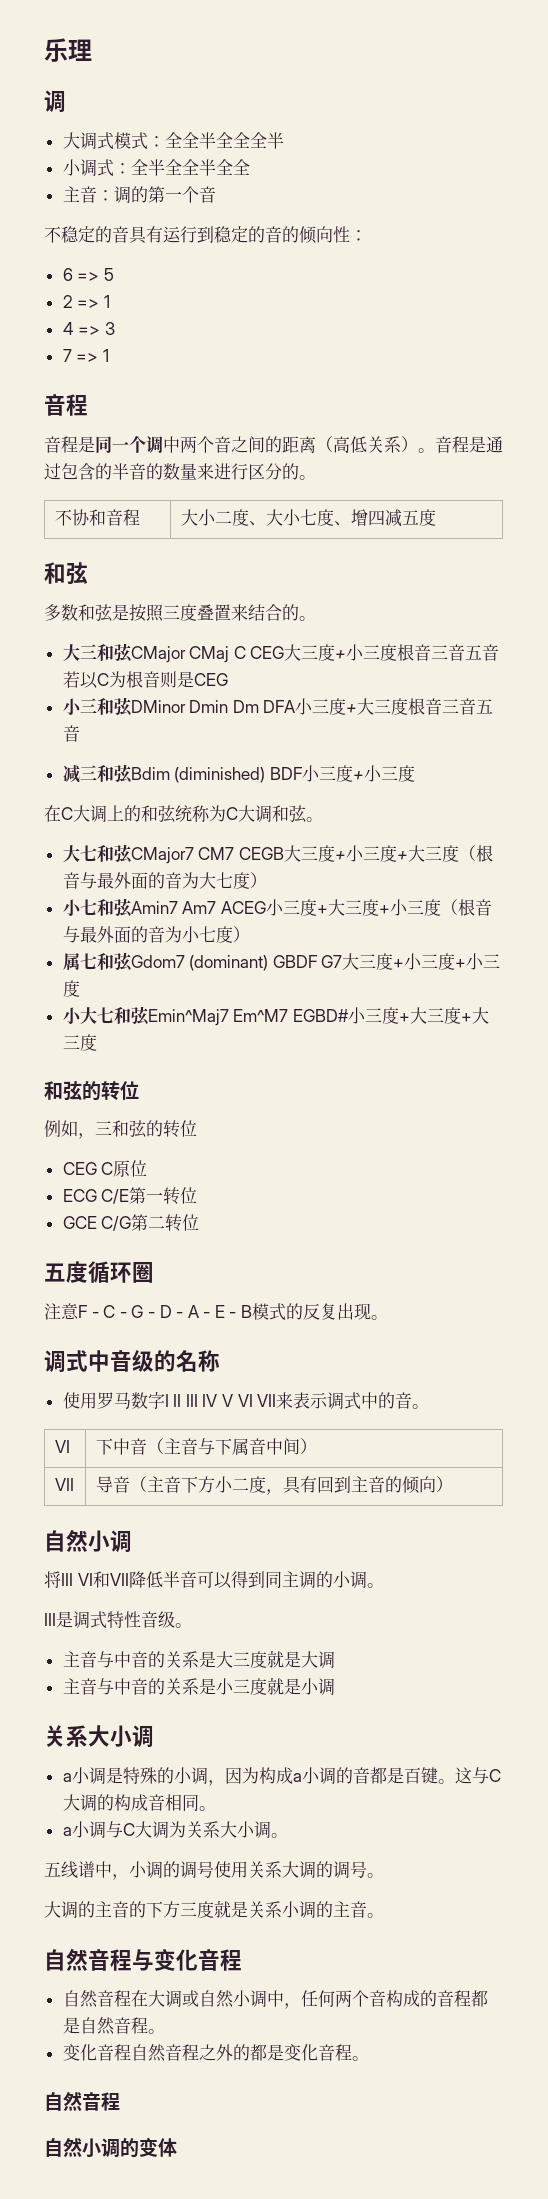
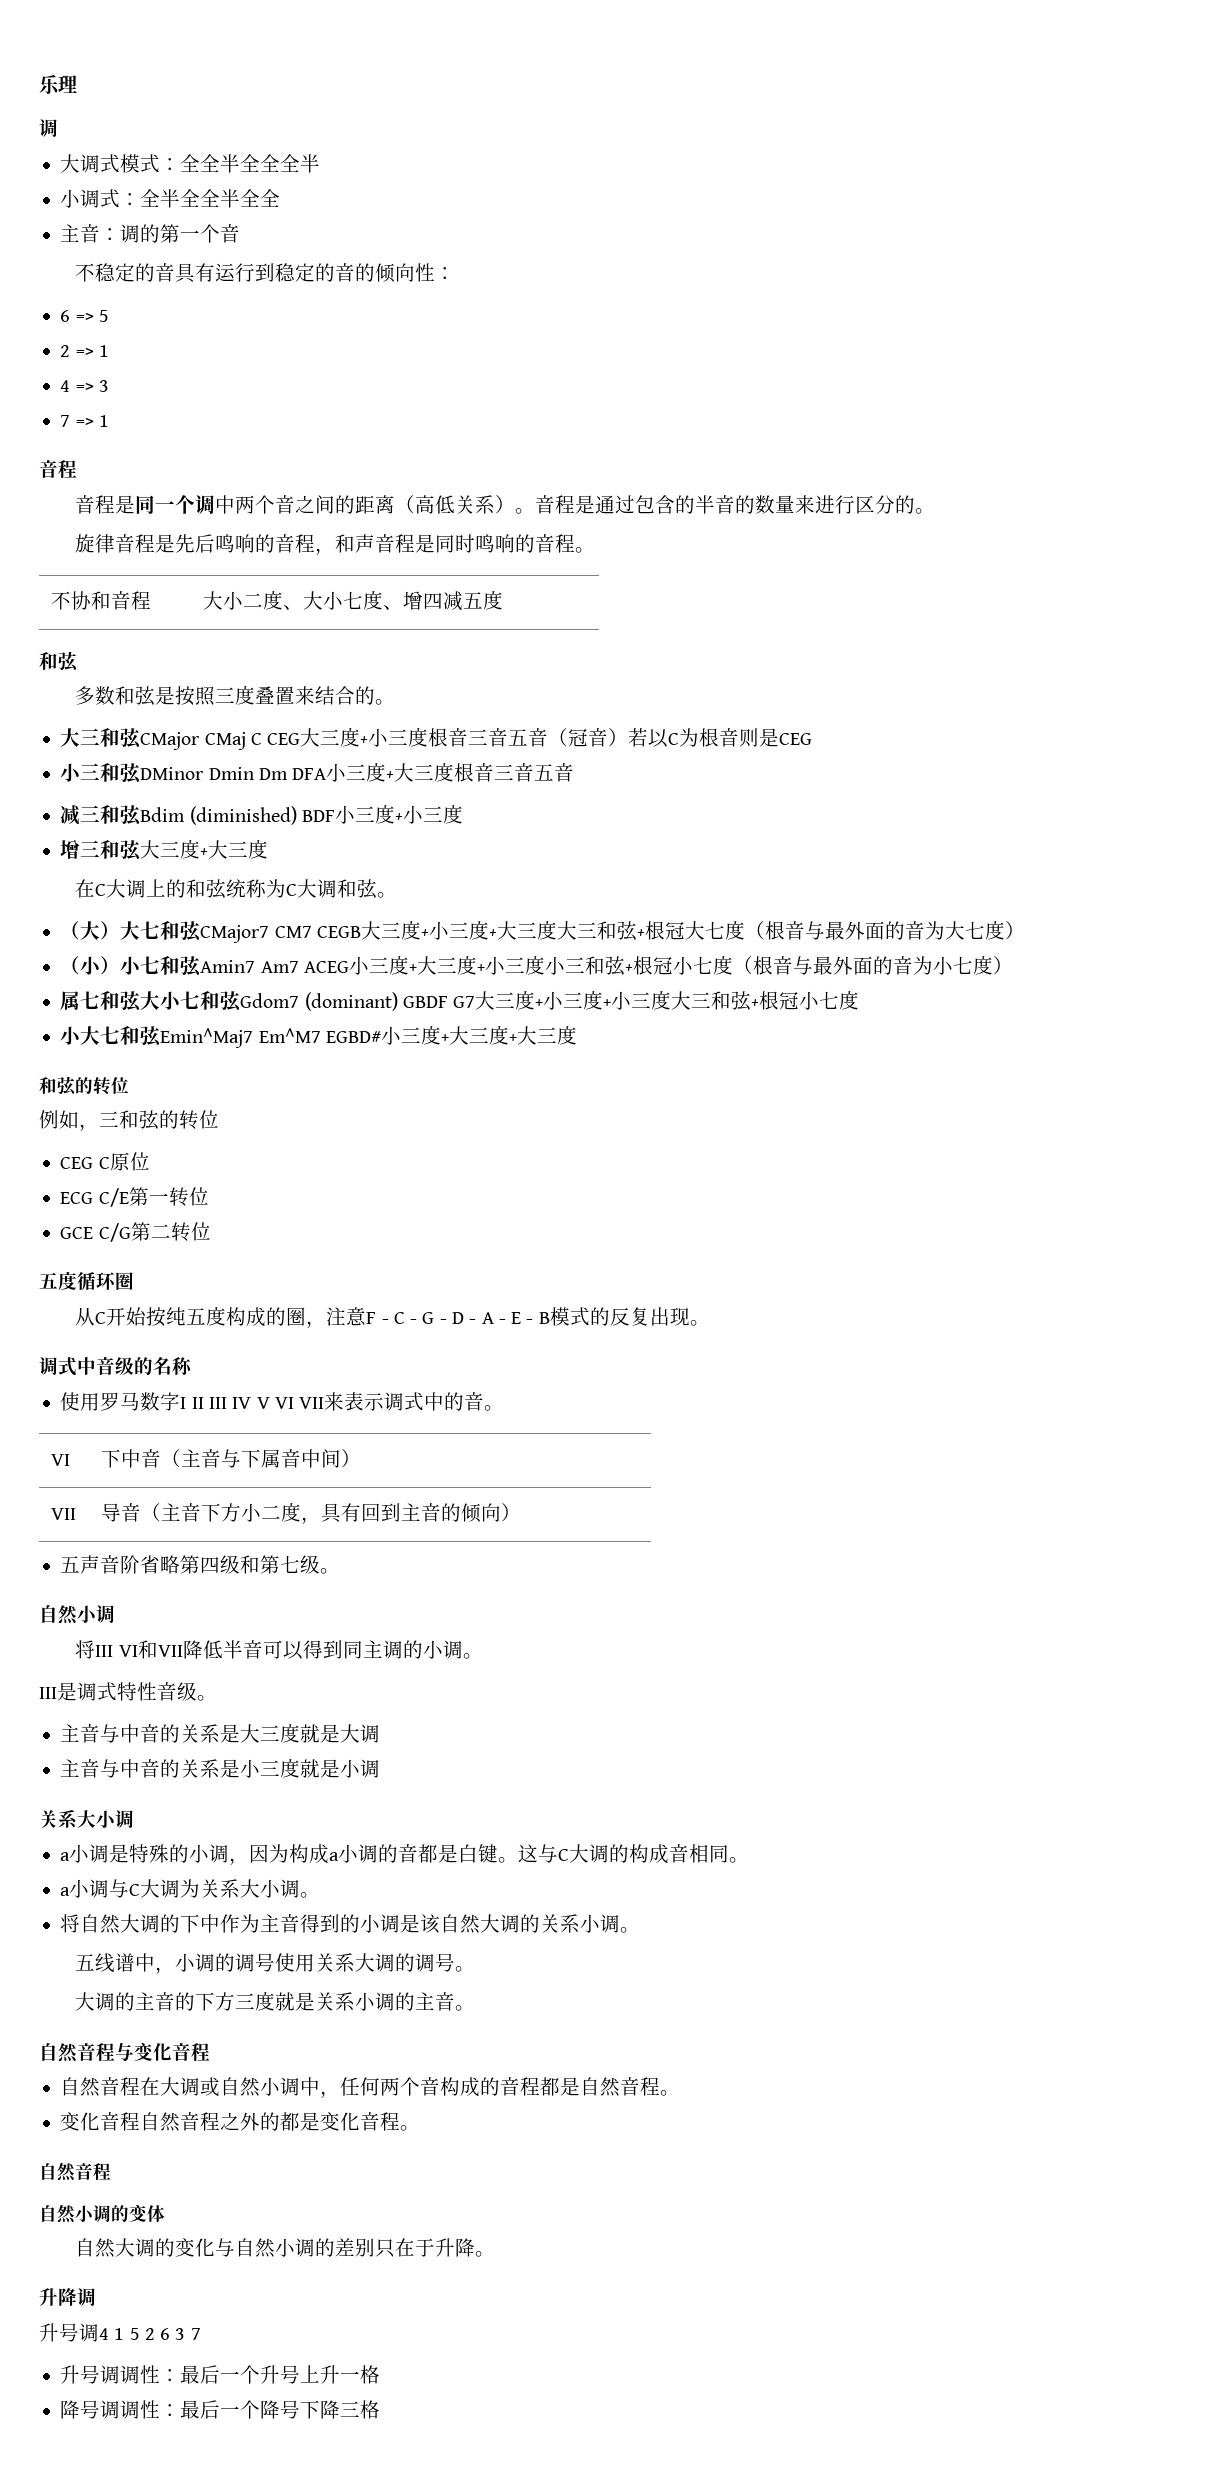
+ 旋律音程是先后鸣响的音程，和声音程是同时鸣响的音程。
- 大三和弦CMajor CMaj C CEG大三度+小三度根音三音五音若以C为根音则是CEG
+ 大三和弦CMajor CMaj C CEG大三度+小三度根音三音五音（冠音）若以C为根音则是CEG
+ 增三和弦大三度+大三度
- 大七和弦CMajor7 CM7 CEGB大三度+小三度+大三度（根音与最外面的音为大七度）
+ （大）大七和弦CMajor7 CM7 CEGB大三度+小三度+大三度大三和弦+根冠大七度（根音与最外面的音为大七度）
- 小七和弦Amin7 Am7 ACEG小三度+大三度+小三度（根音与最外面的音为小七度）
+ （小）小七和弦Amin7 Am7 ACEG小三度+大三度+小三度小三和弦+根冠小七度（根音与最外面的音为小七度）
- 属七和弦Gdom7 (dominant) GBDF G7大三度+小三度+小三度
+ 属七和弦大小七和弦Gdom7 (dominant) GBDF G7大三度+小三度+小三度大三和弦+根冠小七度
- 注意F - C - G - D - A - E - B模式的反复出现。
+ 从C开始按纯五度构成的圈，注意F - C - G - D - A - E - B模式的反复出现。
+ 五声音阶省略第四级和第七级。
- a小调是特殊的小调，因为构成a小调的音都是百键。
+ a小调是特殊的小调，因为构成a小调的音都是白键。
+ 将自然大调的下中作为主音得到的小调是该自然大调的关系小调。
+ 自然大调的变化与自然小调的差别只在于升降。
+ 升降调
+ 升号调4 1 5 2 6 3 7
+ 升号调调性：最后一个升号上升一格
+ 降号调调性：最后一个降号下降三格

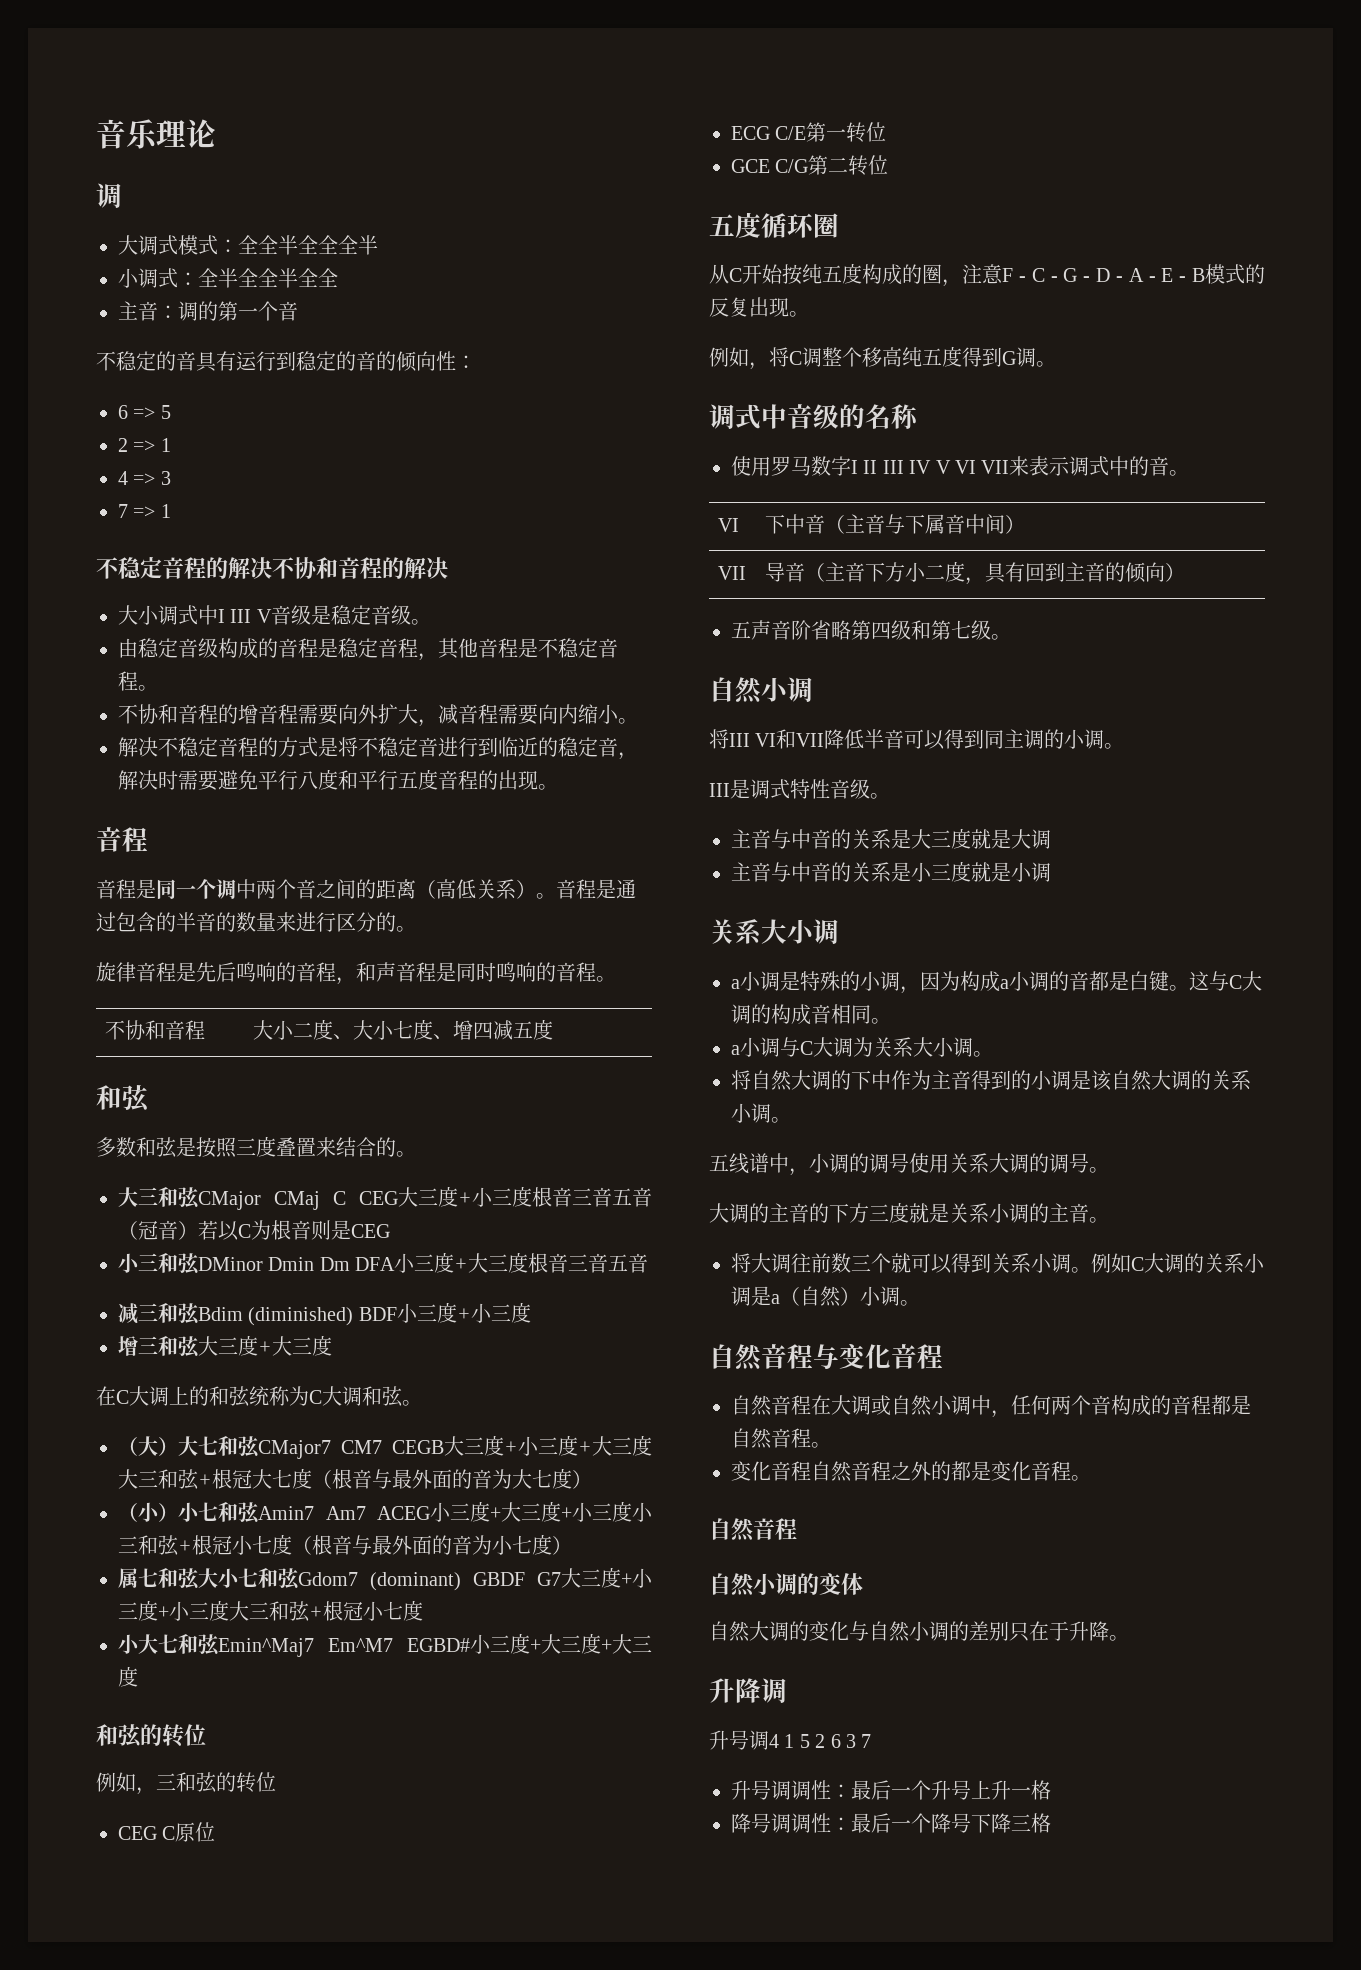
- 乐理
+ 音乐理论
+ 不稳定音程的解决不协和音程的解决
+ 大小调式中I III V音级是稳定音级。
+ 由稳定音级构成的音程是稳定音程，其他音程是不稳定音程。
+ 不协和音程的增音程需要向外扩大，减音程需要向内缩小。
+ 解决不稳定音程的方式是将不稳定音进行到临近的稳定音，解决时需要避免平行八度和平行五度音程的出现。
+ 例如，将C调整个移高纯五度得到G调。
+ 将大调往前数三个就可以得到关系小调。例如C大调的关系小调是a（自然）小调。

